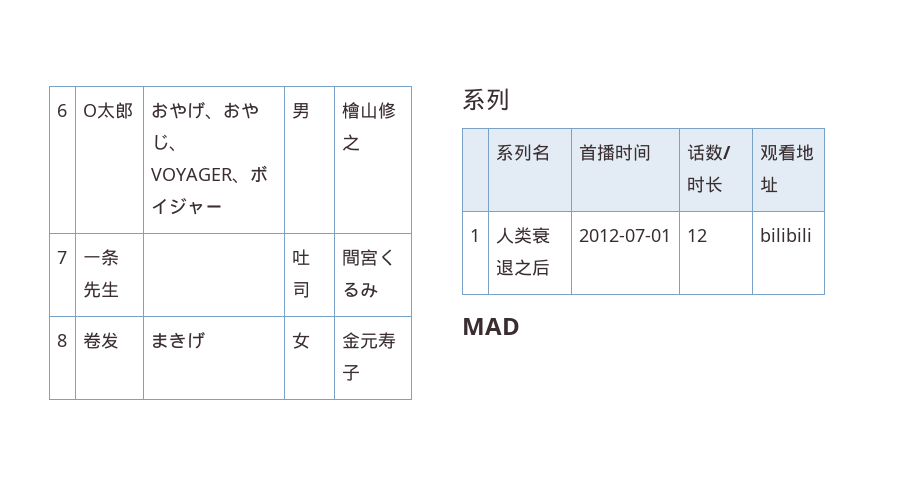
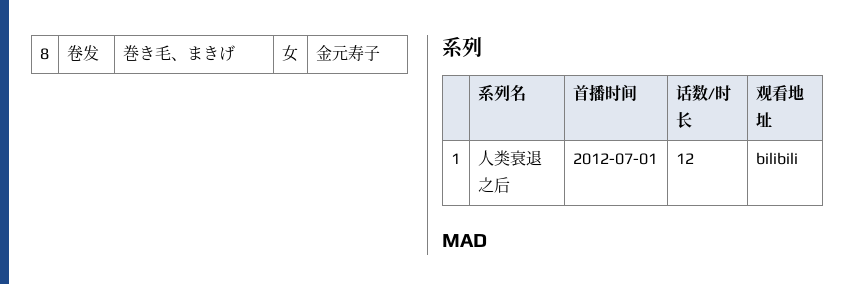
- 6 | O太郎 | おやげ、おやじ、VOYAGER、ボイジャー | 男 | 檜山修之
- 7 | 一条先生 | | 吐司 | 間宮くるみ
- 8 | 卷发 | まきげ | 女 | 金元寿子
+ 8 | 卷发 | 巻き毛、まきげ | 女 | 金元寿子

